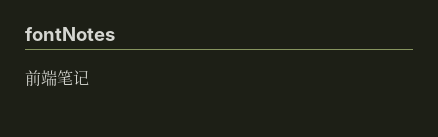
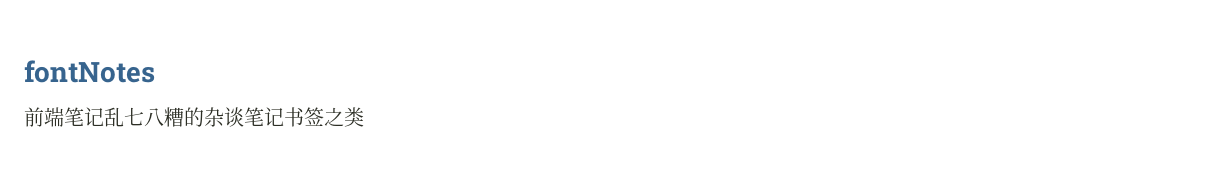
- 前端笔记
+ 前端笔记乱七八糟的杂谈笔记书签之类

